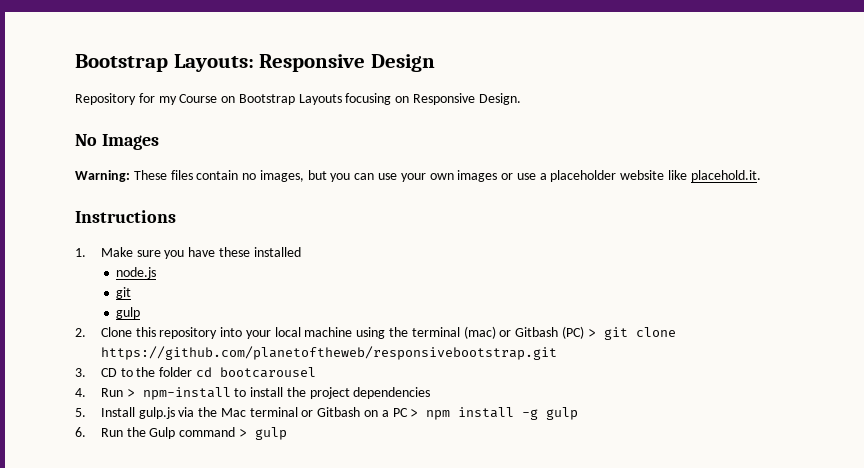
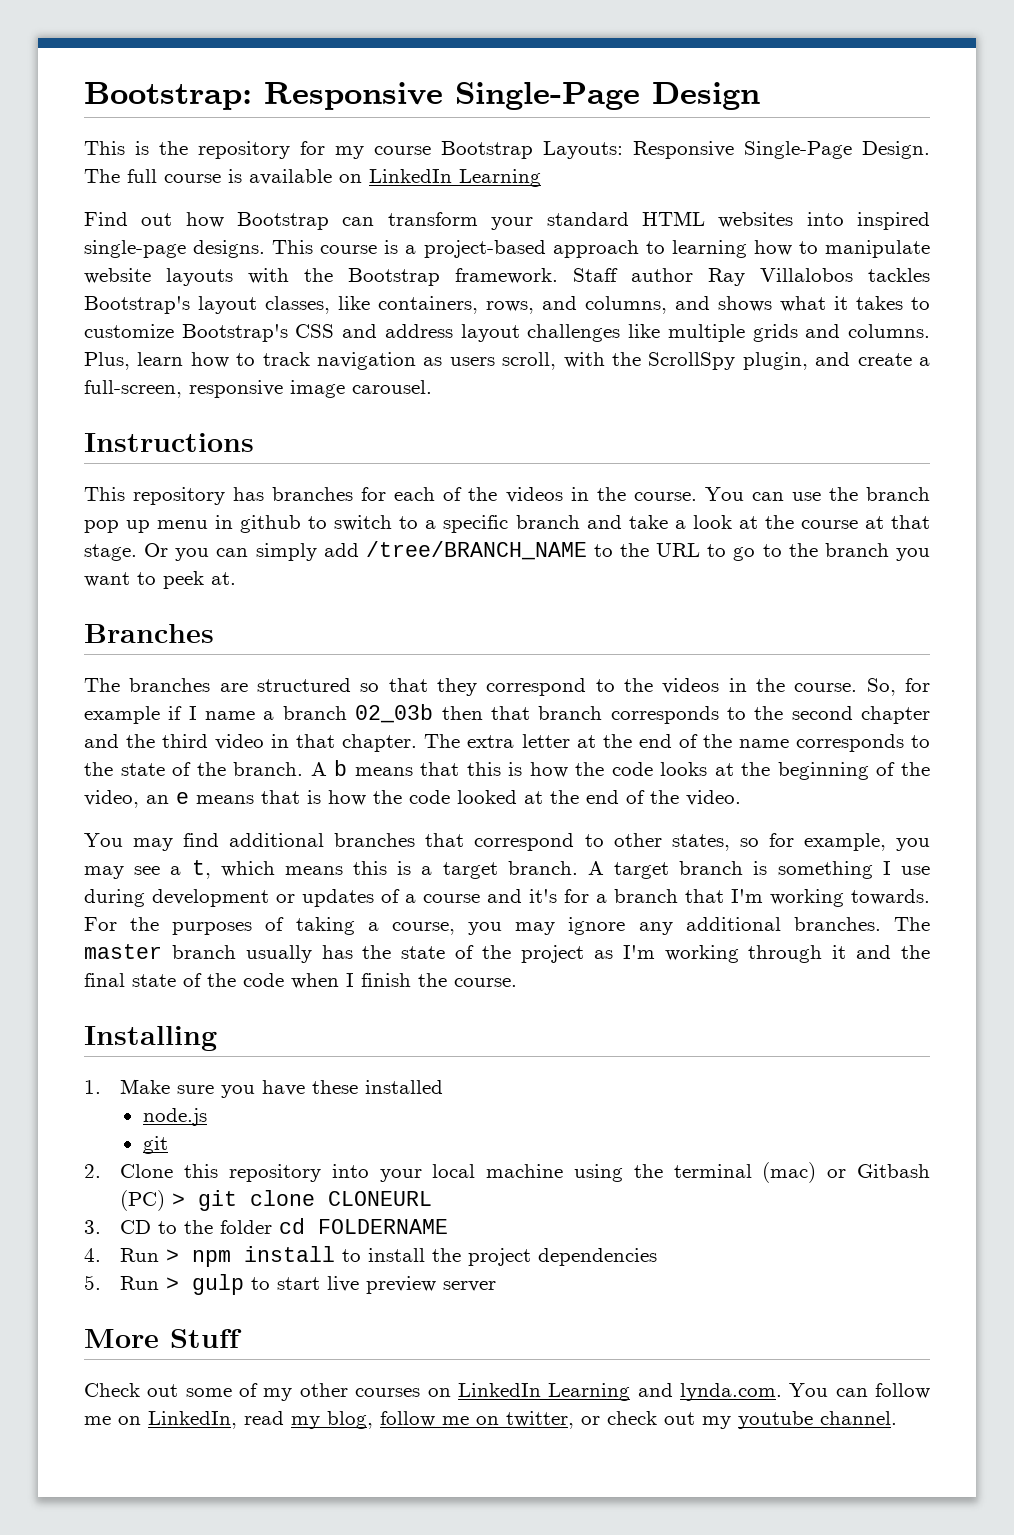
- Bootstrap Layouts: Responsive Design
- Repository for my Course on Bootstrap Layouts focusing on Responsive Design.
- No Images
- Warning: These files contain no images, but you can use your own images or use a placeholder website like placehold.it.
+ Bootstrap: Responsive Single-Page Design
+ This is the repository for my course Bootstrap Layouts: Responsive Single-Page Design. The full course is available on LinkedIn Learning
+ Find out how Bootstrap can transform your standard HTML websites into inspired single-page designs. This course is a project-based approach to learning how to manipulate website layouts with the Bootstrap framework. Staff author Ray Villalobos tackles Bootstrap's layout classes, like containers, rows, and columns, and shows what it takes to customize Bootstrap's CSS and address layout challenges like multiple grids and columns. Plus, learn how to track navigation as users scroll, with the ScrollSpy plugin, and create a full-screen, responsive image carousel.
  Instructions
+ This repository has branches for each of the videos in the course. You can use the branch pop up menu in github to switch to a specific branch and take a look at the course at that stage. Or you can simply add /tree/BRANCH_NAME to the URL to go to the branch you want to peek at.
+ Branches
+ The branches are structured so that they correspond to the videos in the course. So, for example if I name a branch 02_03b then that branch corresponds to the second chapter and the third video in that chapter. The extra letter at the end of the name corresponds to the state of the branch. A b means that this is how the code looks at the beginning of the video, an e means that is how the code looked at the end of the video.
+ You may find additional branches that correspond to other states, so for example, you may see a t, which means this is a target branch. A target branch is something I use during development or updates of a course and it's for a branch that I'm working towards. For the purposes of taking a course, you may ignore any additional branches. The master branch usually has the state of the project as I'm working through it and the final state of the code when I finish the course.
+ Installing
  node.js
  git
- gulp
- 2. Clone this repository into your local machine using the terminal (mac) or Gitbash (PC) > git clone https://github.com/planetoftheweb/responsivebootstrap.git
+ 2. Clone this repository into your local machine using the terminal (mac) or Gitbash (PC) > git clone CLONEURL
- 3. CD to the folder cd bootcarousel
+ 3. CD to the folder cd FOLDERNAME
- 4. Run > npm-install to install the project dependencies
+ 4. Run > npm install to install the project dependencies
- 5. Install gulp.js via the Mac terminal or Gitbash on a PC > npm install -g gulp
- 6. Run the Gulp command > gulp
+ 5. Run > gulp to start live preview server
+ More Stuff
+ Check out some of my other courses on LinkedIn Learning and lynda.com. You can follow me on LinkedIn, read my blog, follow me on twitter, or check out my youtube channel.

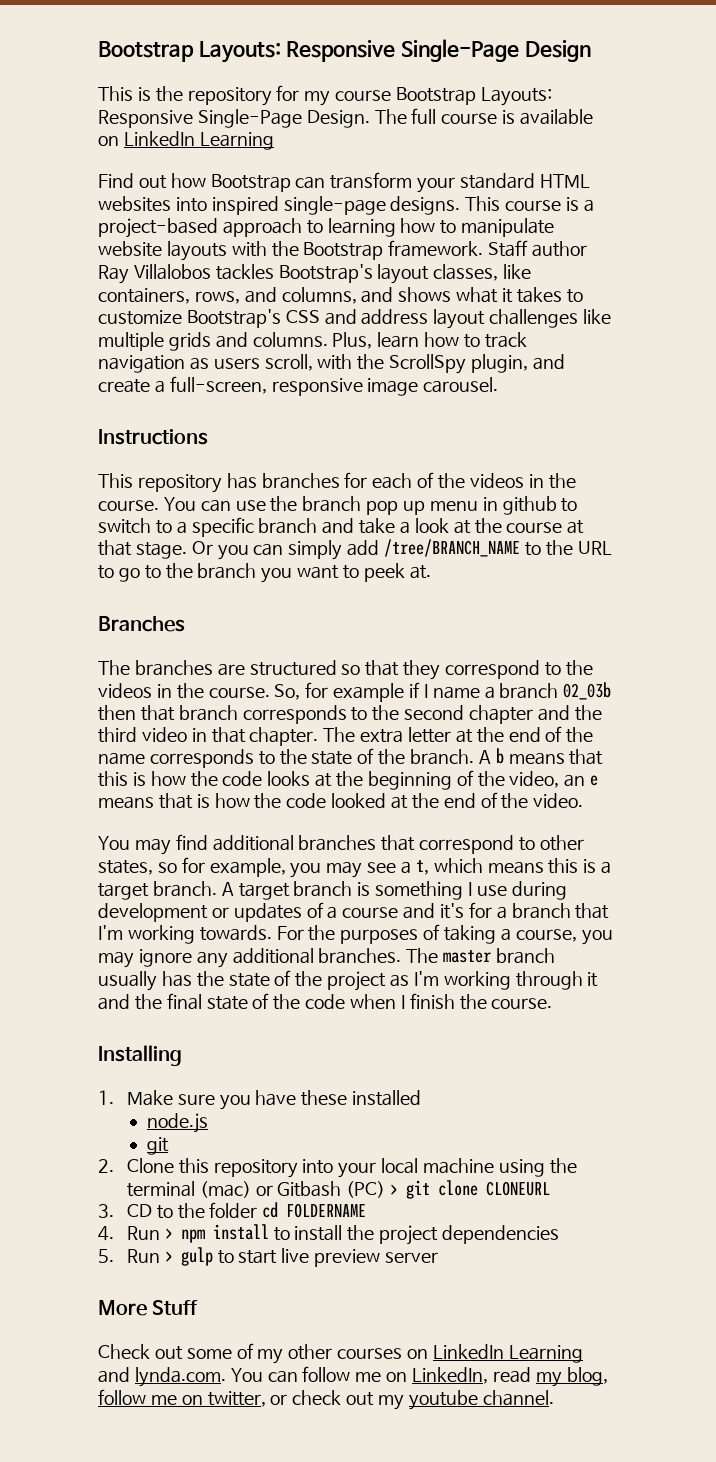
- Bootstrap: Responsive Single-Page Design
+ Bootstrap Layouts: Responsive Single-Page Design

